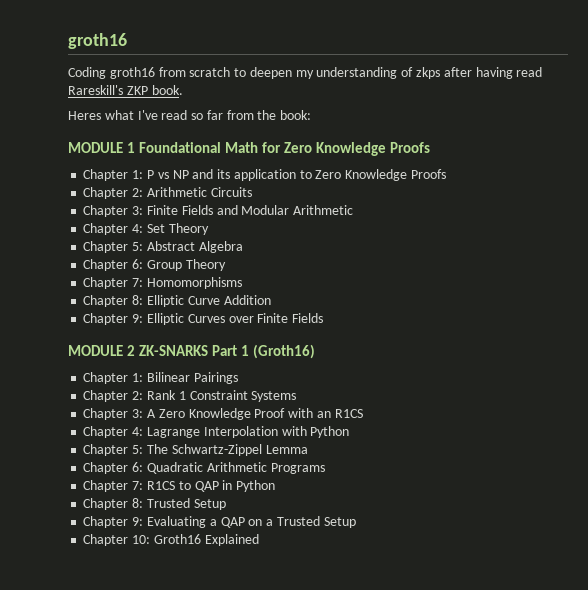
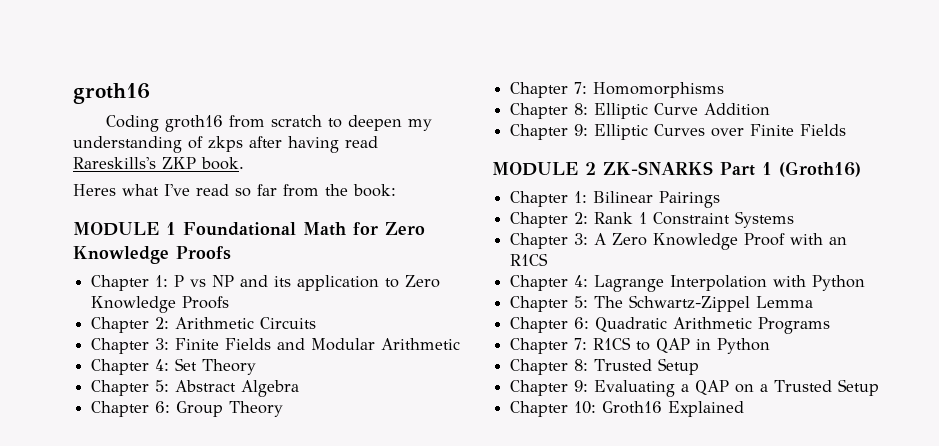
- Coding groth16 from scratch to deepen my understanding of zkps after having read Rareskill's ZKP book.
+ Coding groth16 from scratch to deepen my understanding of zkps after having read Rareskills's ZKP book.

